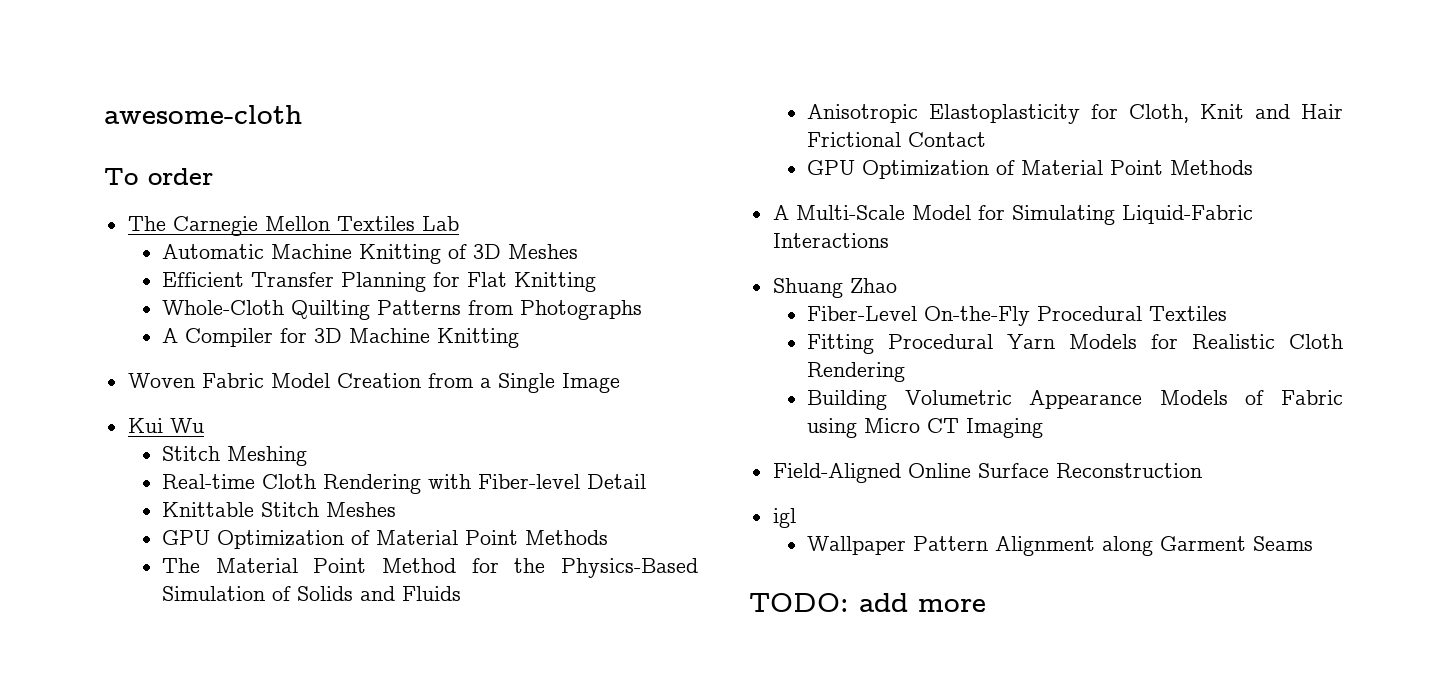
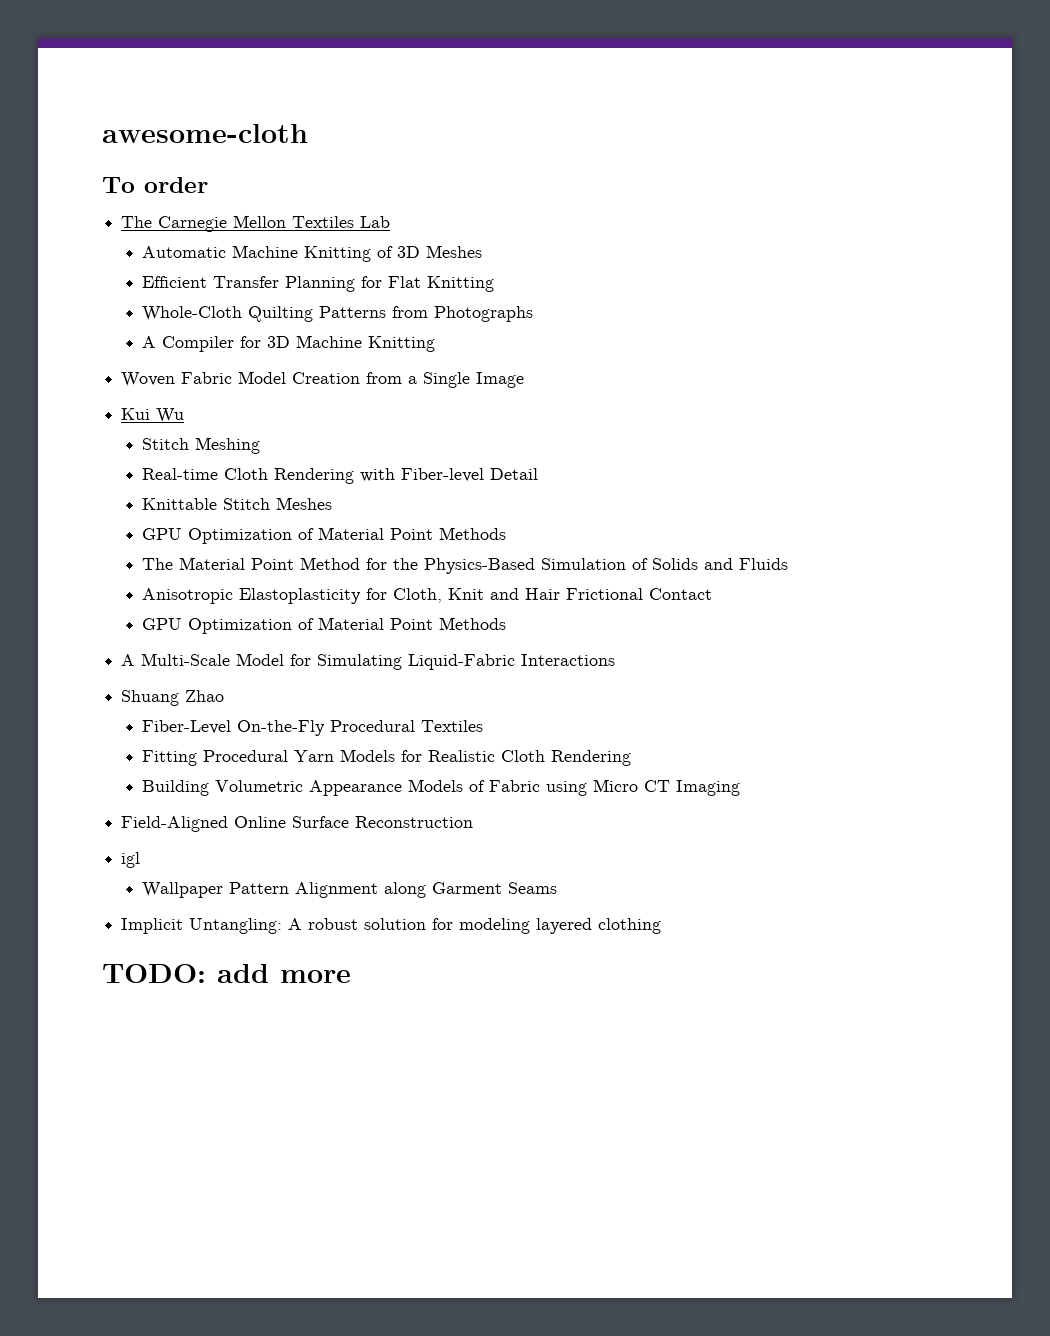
+ Implicit Untangling: A robust solution for modeling layered clothing

